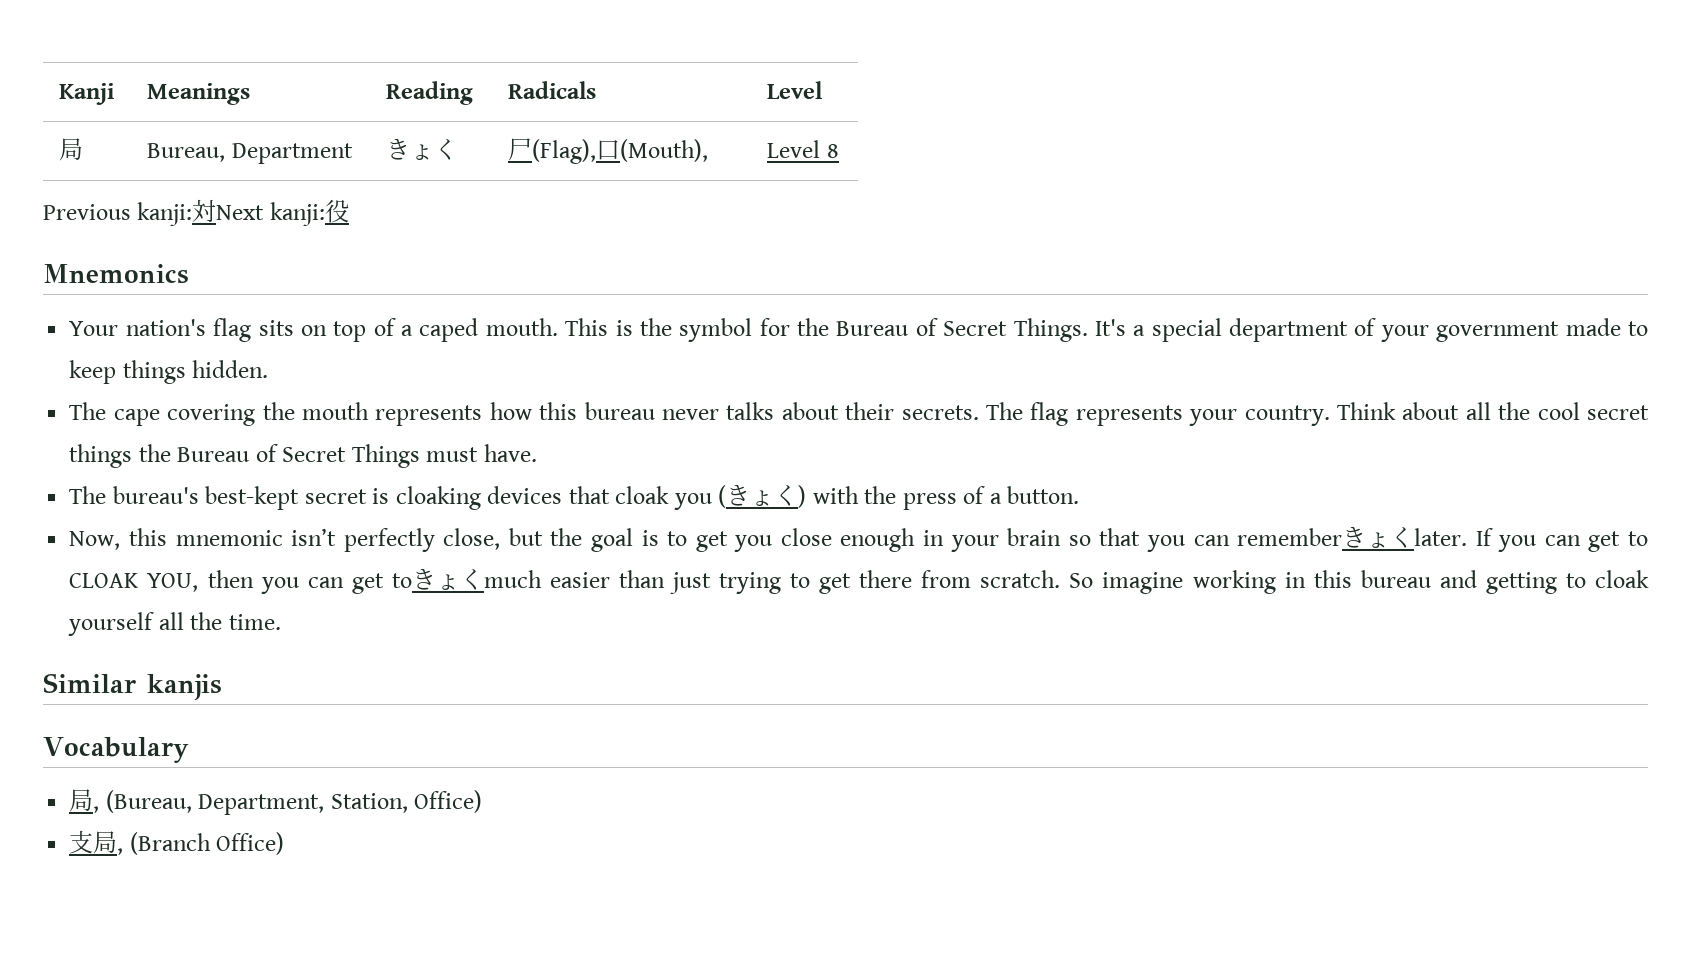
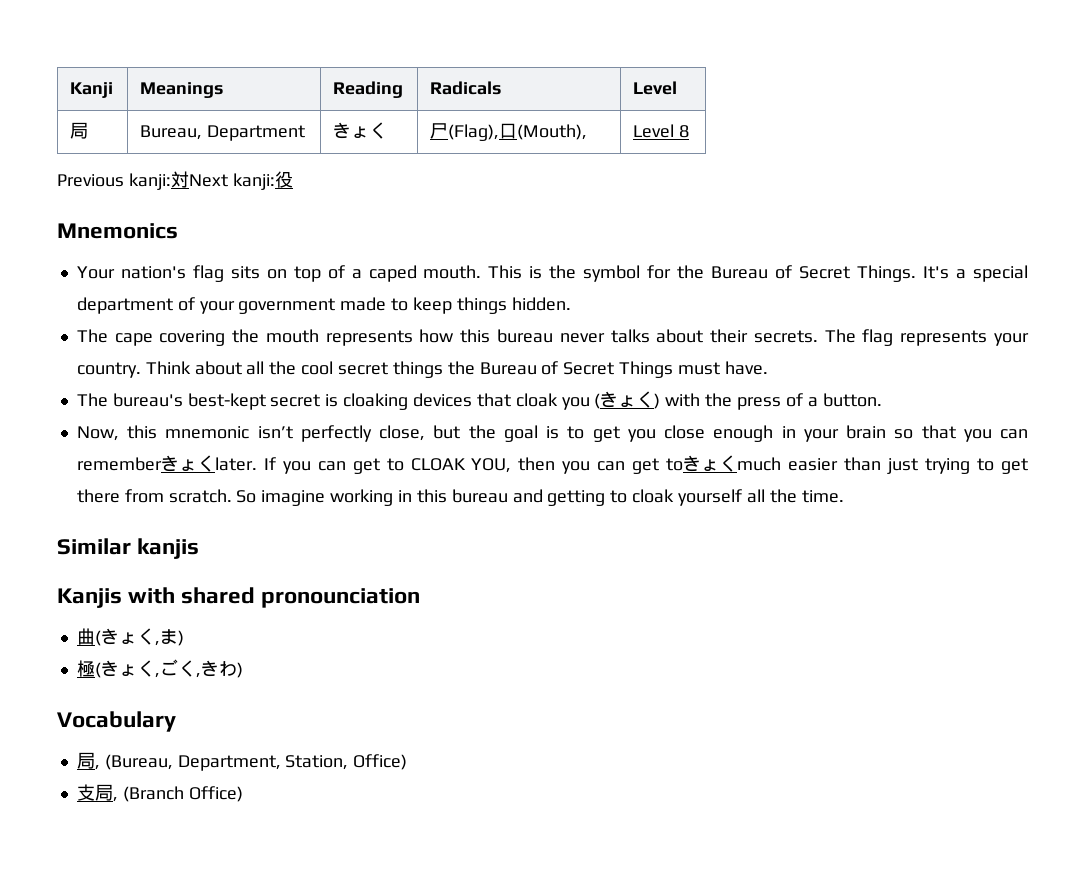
+ Kanjis with shared pronounciation
+ 曲(きょく,ま)
+ 極(きょく,ごく,きわ)

